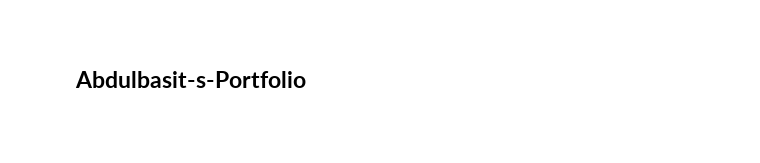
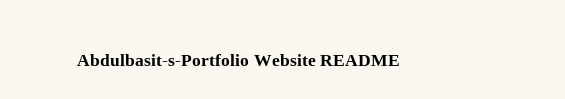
- Abdulbasit-s-Portfolio
+ Abdulbasit-s-Portfolio Website README

